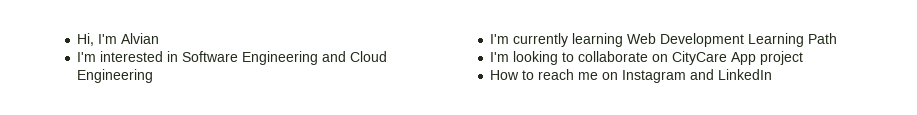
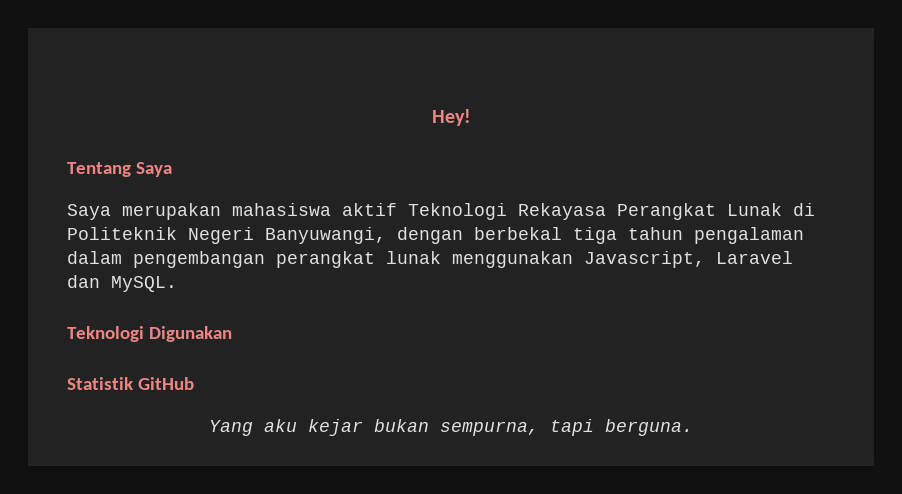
- Hi, I'm Alvian
- I'm interested in Software Engineering and Cloud Engineering
- I'm currently learning Web Development Learning Path
- I'm looking to collaborate on CityCare App project
- How to reach me on Instagram and LinkedIn
+ Hey!
+ Tentang Saya
+ Saya merupakan mahasiswa aktif Teknologi Rekayasa Perangkat Lunak di Politeknik Negeri Banyuwangi, dengan berbekal tiga tahun pengalaman dalam pengembangan perangkat lunak menggunakan Javascript, Laravel dan MySQL.
+ Teknologi Digunakan
+ Statistik GitHub
+ Yang aku kejar bukan sempurna, tapi berguna.

